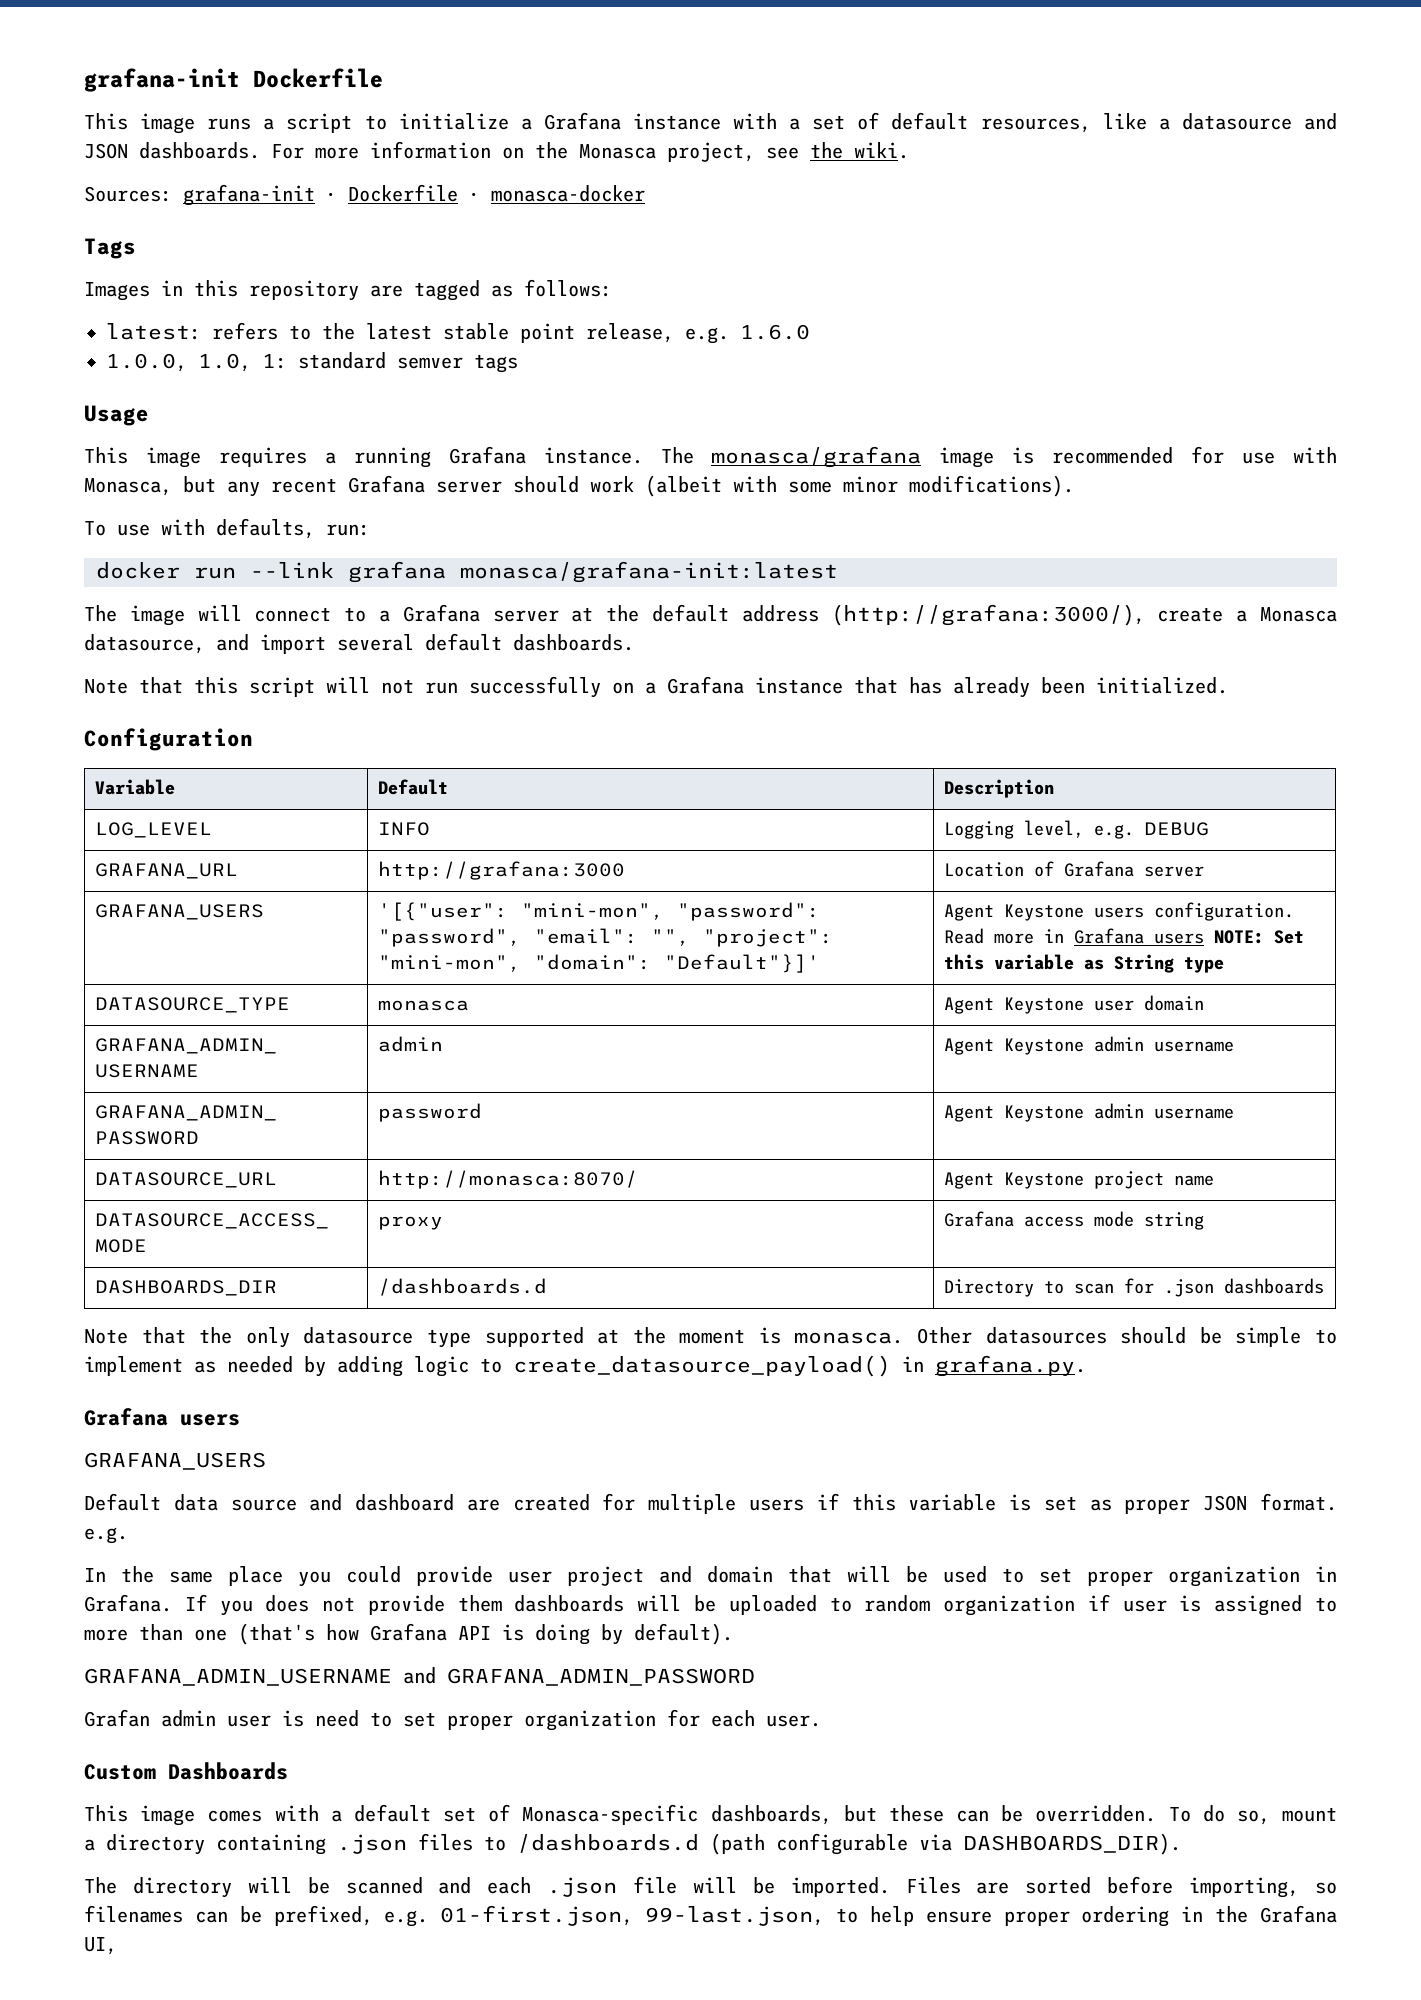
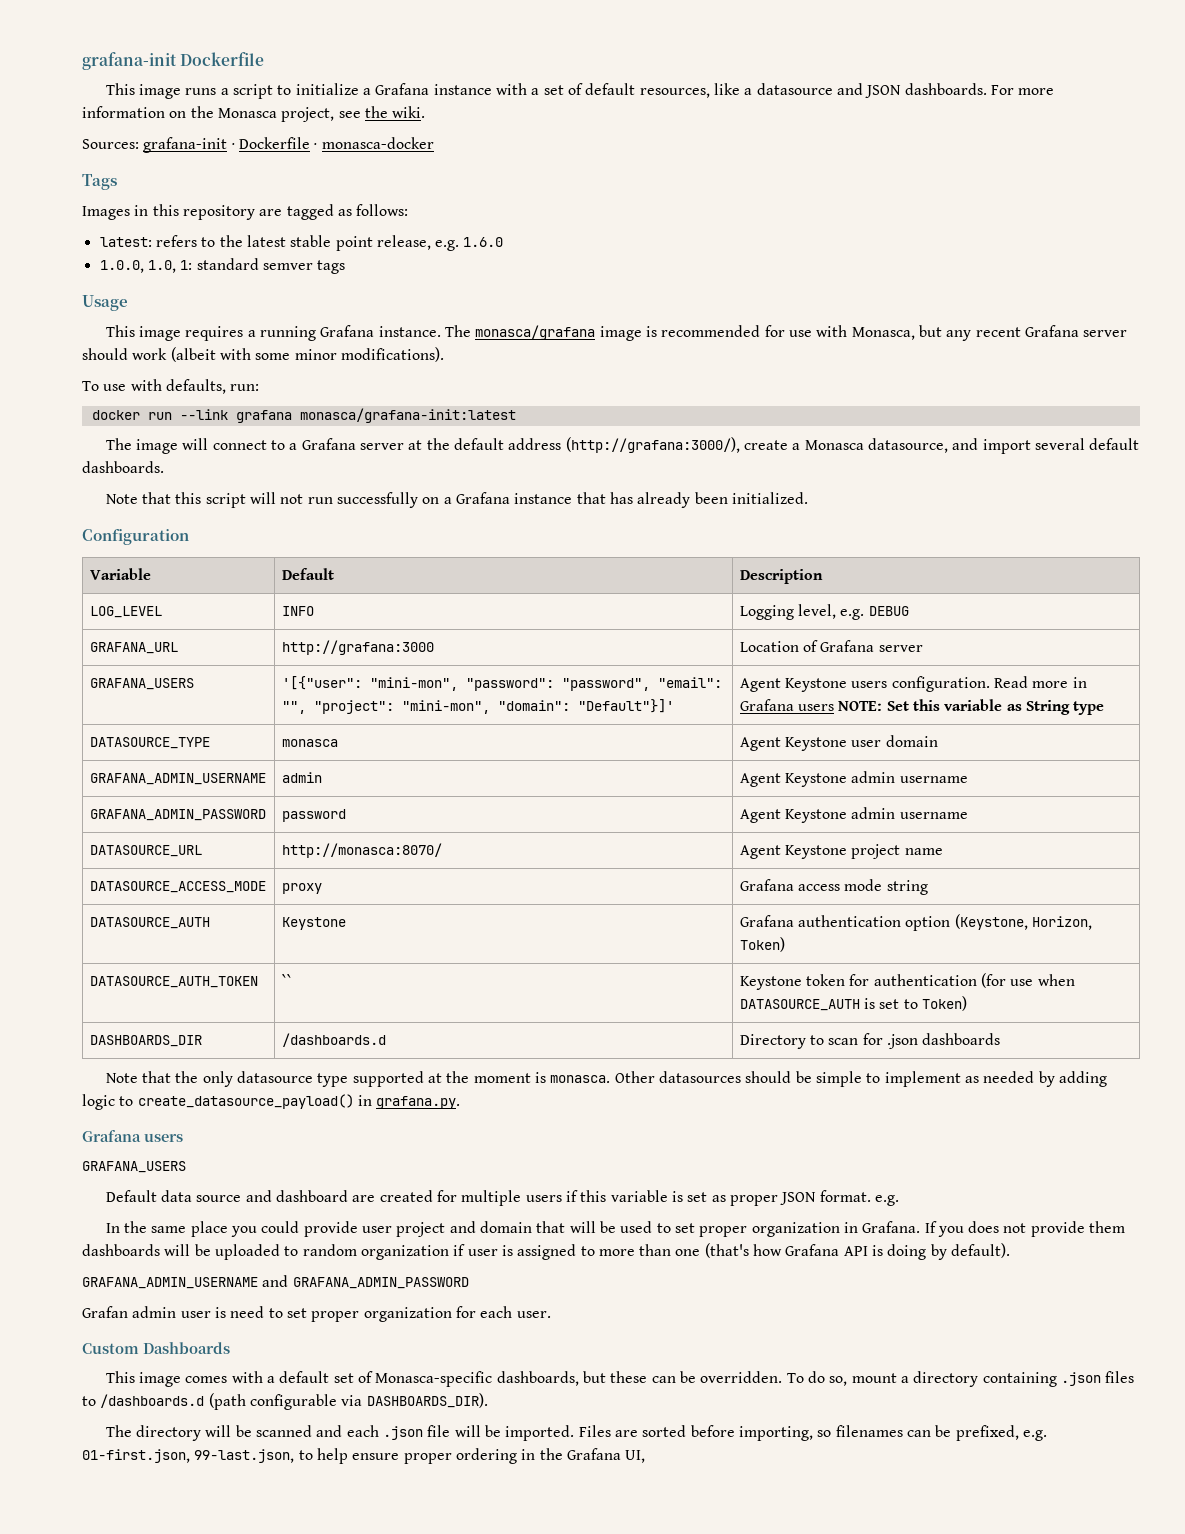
+ DATASOURCE_AUTH | Keystone | Grafana authentication option (Keystone, Horizon, Token)
+ DATASOURCE_AUTH_TOKEN | `` | Keystone token for authentication (for use when DATASOURCE_AUTH is set to Token)

